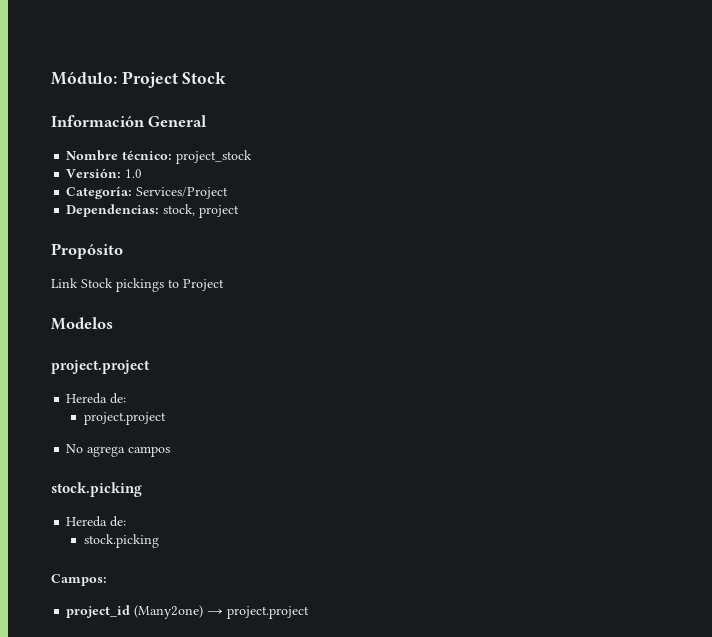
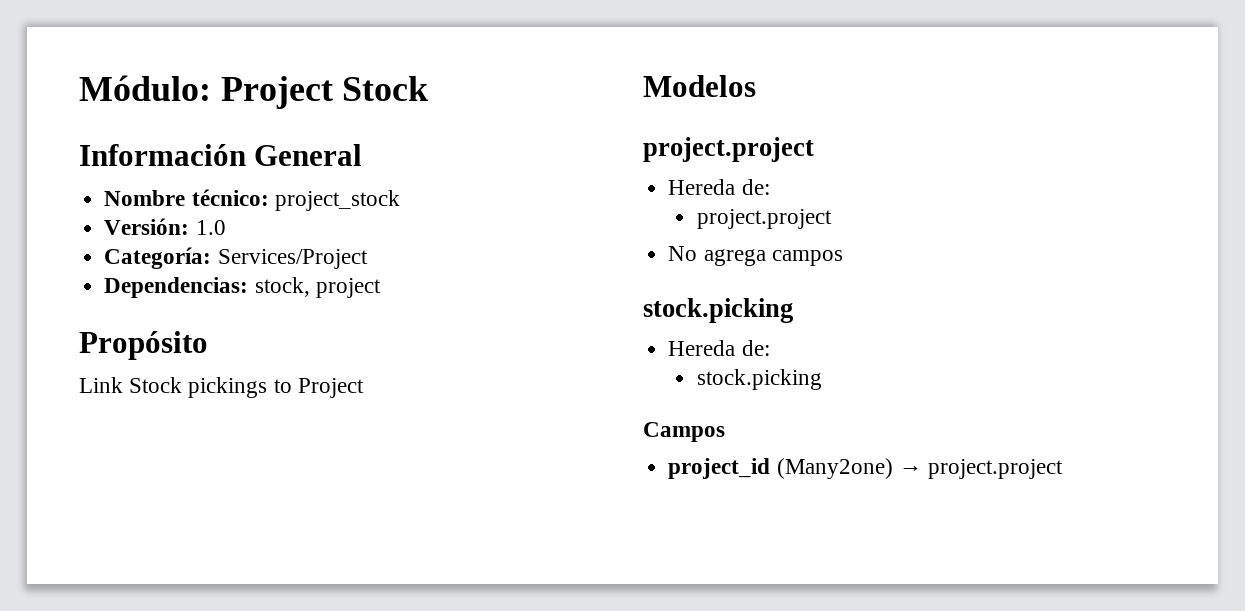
- Campos:
+ Campos

